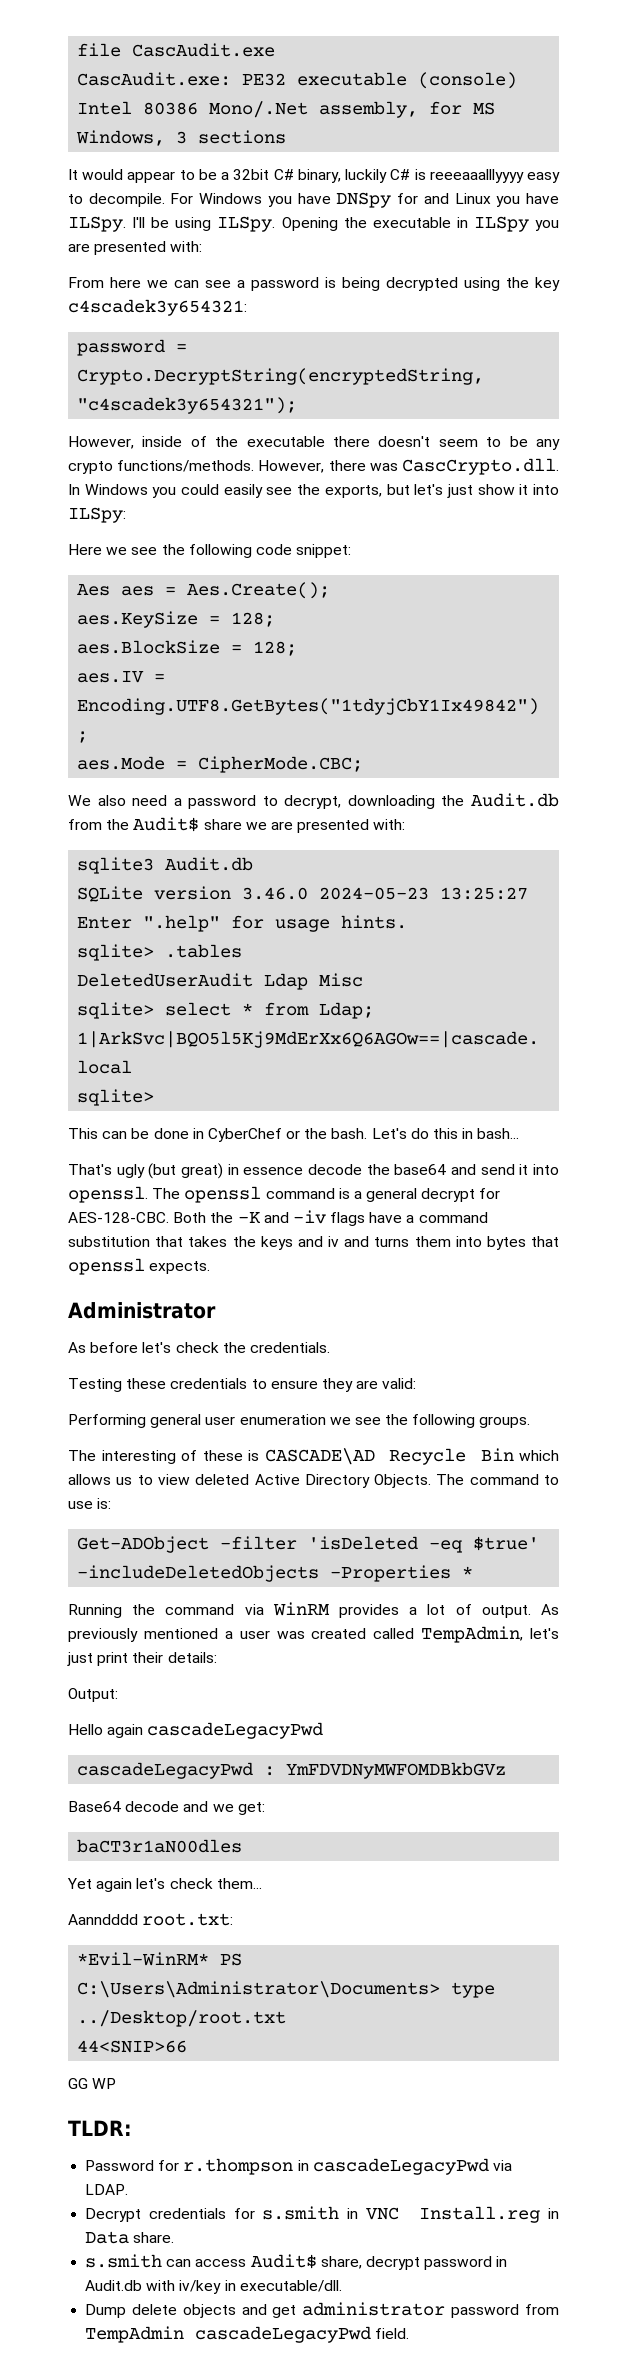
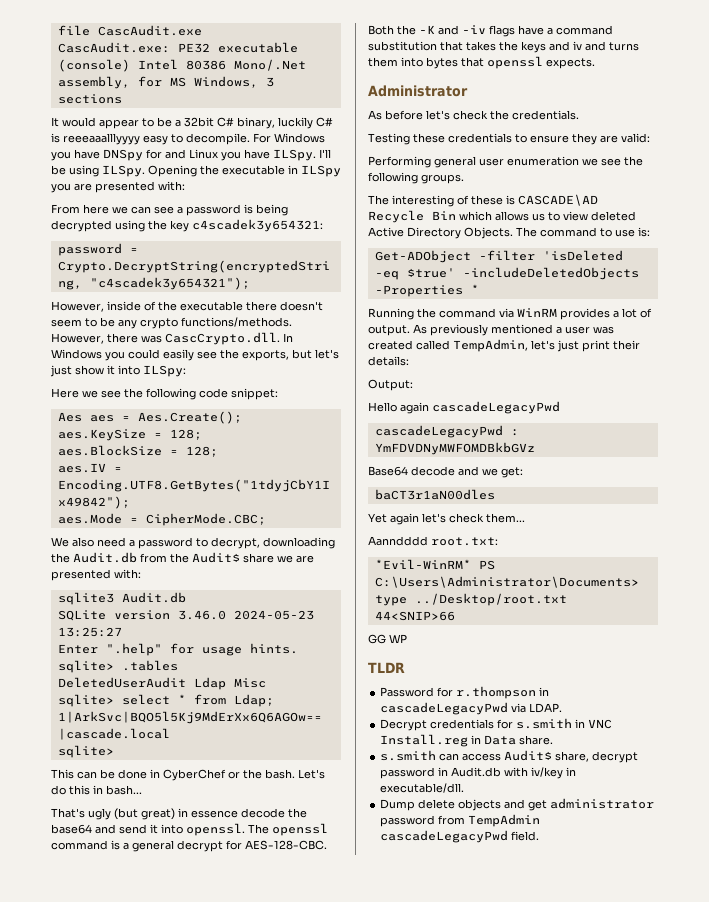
- TLDR:
+ TLDR

